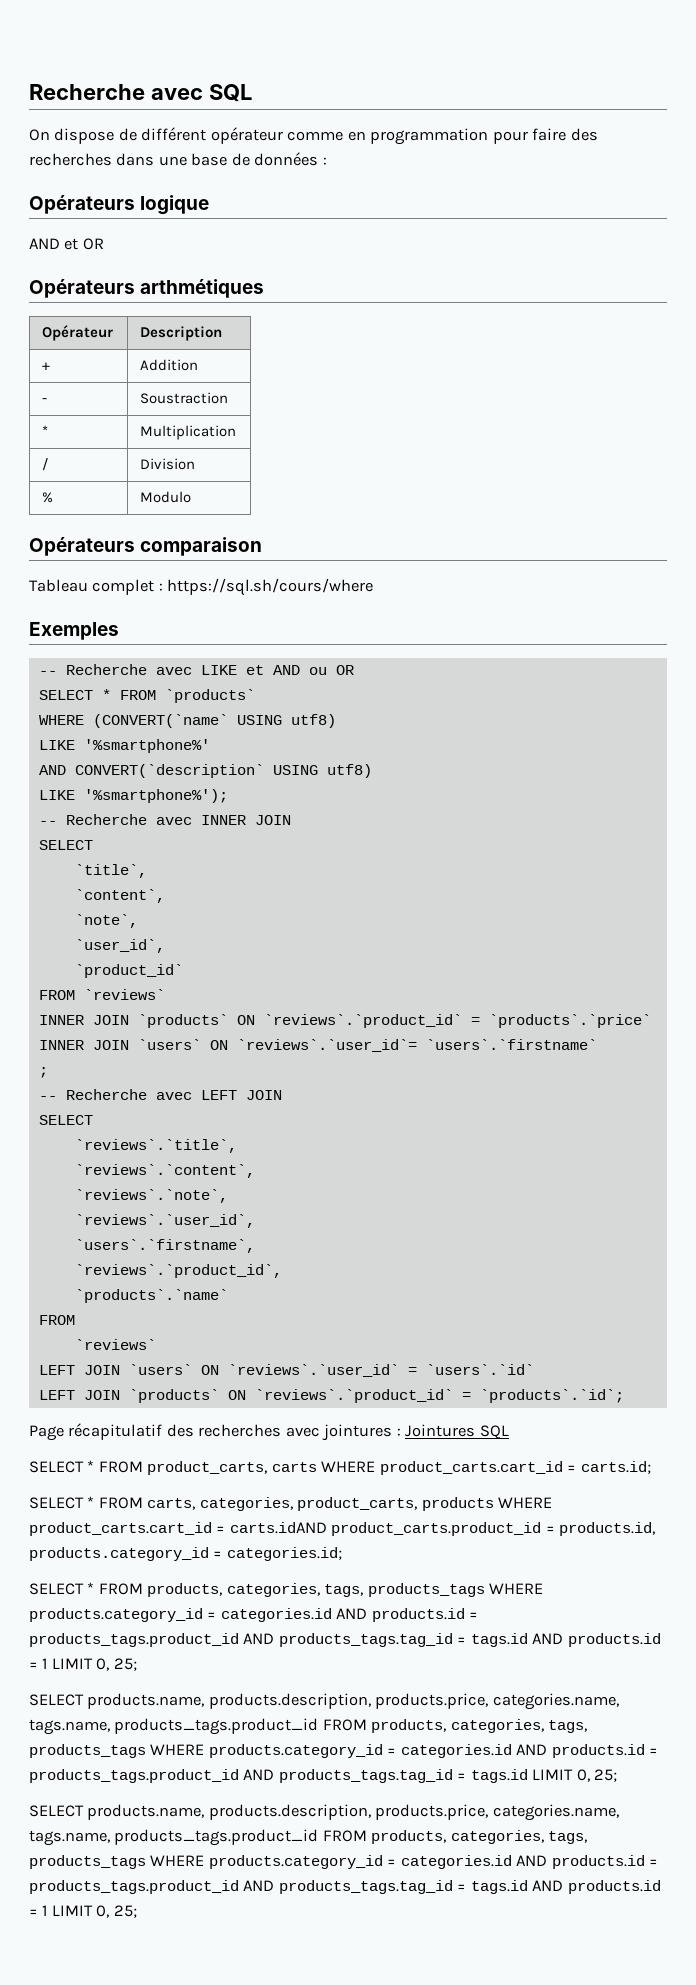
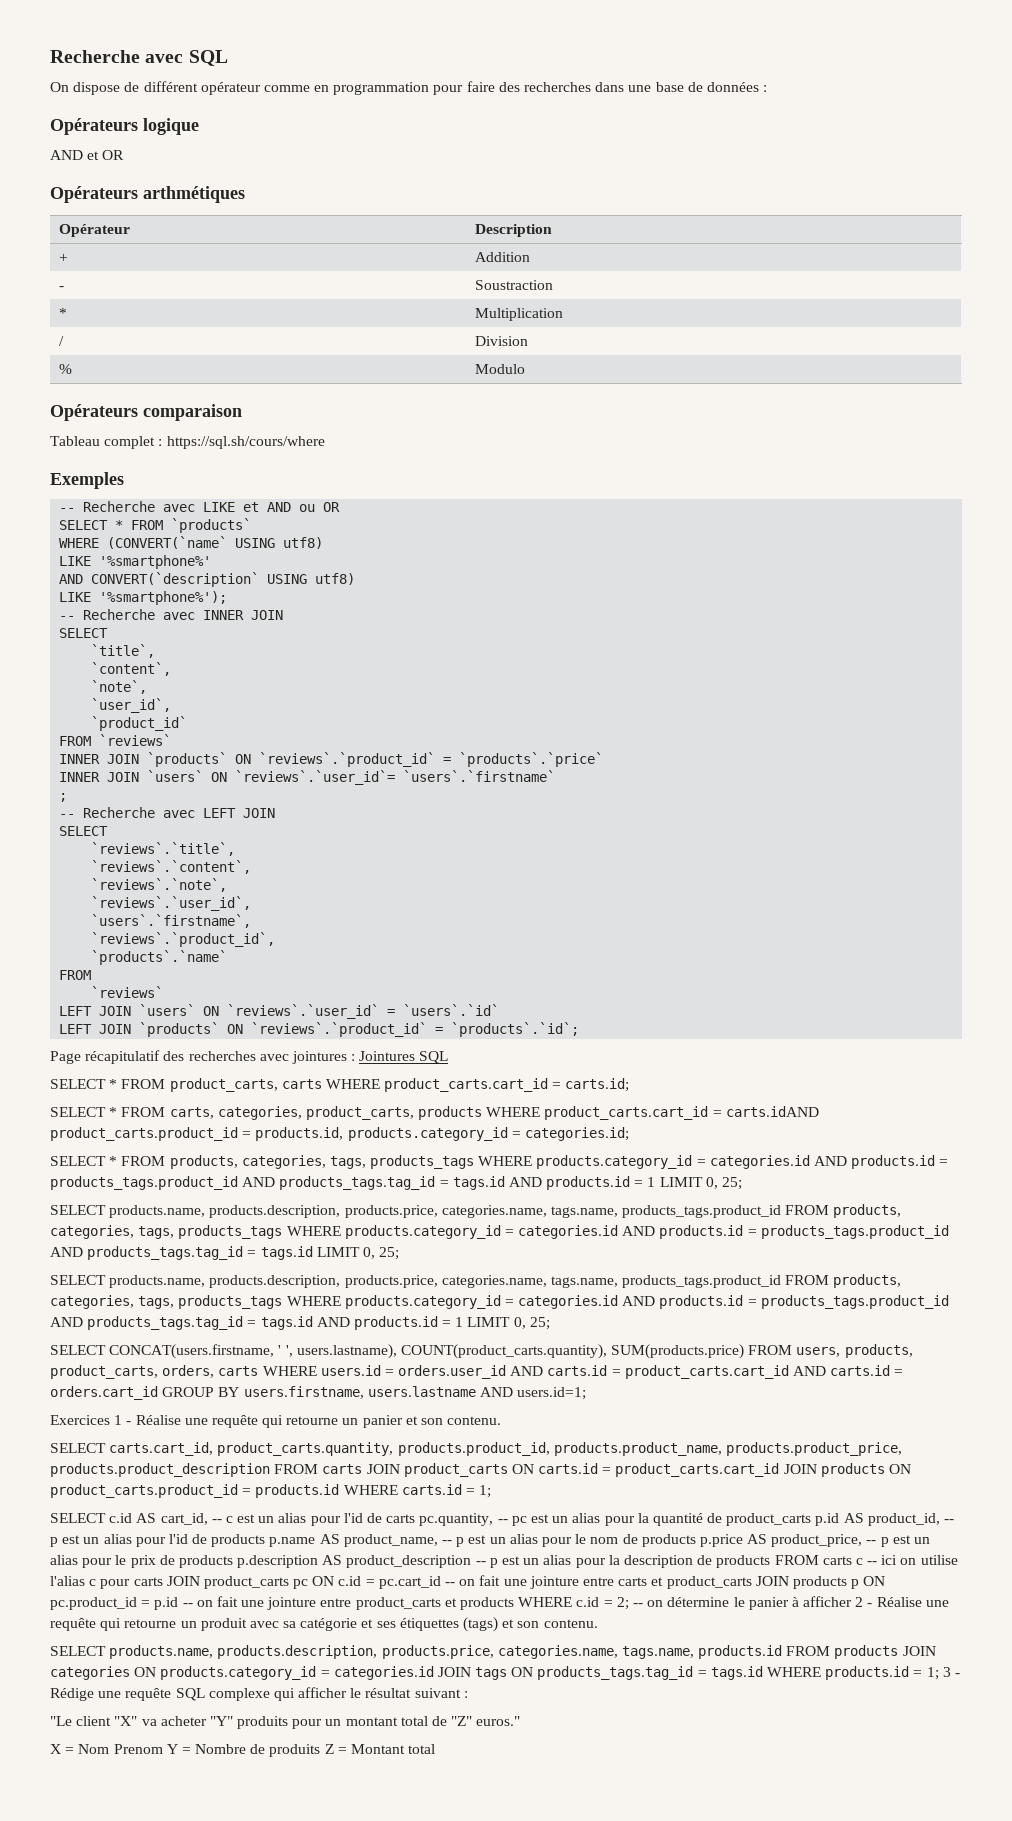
+ SELECT CONCAT(users.firstname, ' ', users.lastname), COUNT(product_carts.quantity), SUM(products.price) FROM users, products, product_carts, orders, carts WHERE users.id = orders.user_id AND carts.id = product_carts.cart_id AND carts.id = orders.cart_id GROUP BY users.firstname, users.lastname AND users.id=1;
+ Exercices 1 - Réalise une requête qui retourne un panier et son contenu.
+ SELECT carts.cart_id, product_carts.quantity, products.product_id, products.product_name, products.product_price, products.product_description FROM carts JOIN product_carts ON carts.id = product_carts.cart_id JOIN products ON product_carts.product_id = products.id WHERE carts.id = 1;
+ SELECT c.id AS cart_id, -- c est un alias pour l'id de carts pc.quantity, -- pc est un alias pour la quantité de product_carts p.id AS product_id, -- p est un alias pour l'id de products p.name AS product_name, -- p est un alias pour le nom de products p.price AS product_price, -- p est un alias pour le prix de products p.description AS product_description -- p est un alias pour la description de products FROM carts c -- ici on utilise l'alias c pour carts JOIN product_carts pc ON c.id = pc.cart_id -- on fait une jointure entre carts et product_carts JOIN products p ON pc.product_id = p.id -- on fait une jointure entre product_carts et products WHERE c.id = 2; -- on détermine le panier à afficher 2 - Réalise une requête qui retourne un produit avec sa catégorie et ses étiquettes (tags) et son contenu.
+ SELECT products.name, products.description, products.price, categories.name, tags.name, products.id FROM products JOIN categories ON products.category_id = categories.id JOIN tags ON products_tags.tag_id = tags.id WHERE products.id = 1; 3 - Rédige une requête SQL complexe qui afficher le résultat suivant :
+ "Le client "X" va acheter "Y" produits pour un montant total de "Z" euros."
+ X = Nom Prenom Y = Nombre de produits Z = Montant total

